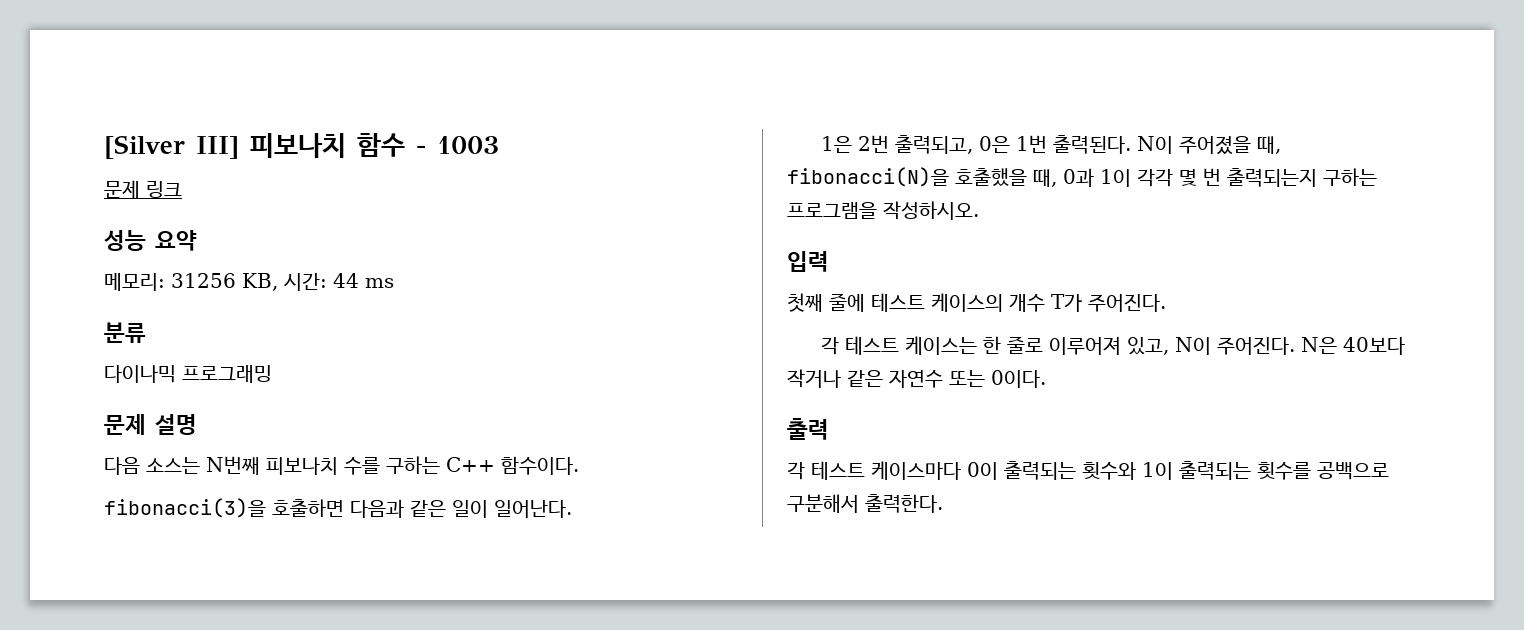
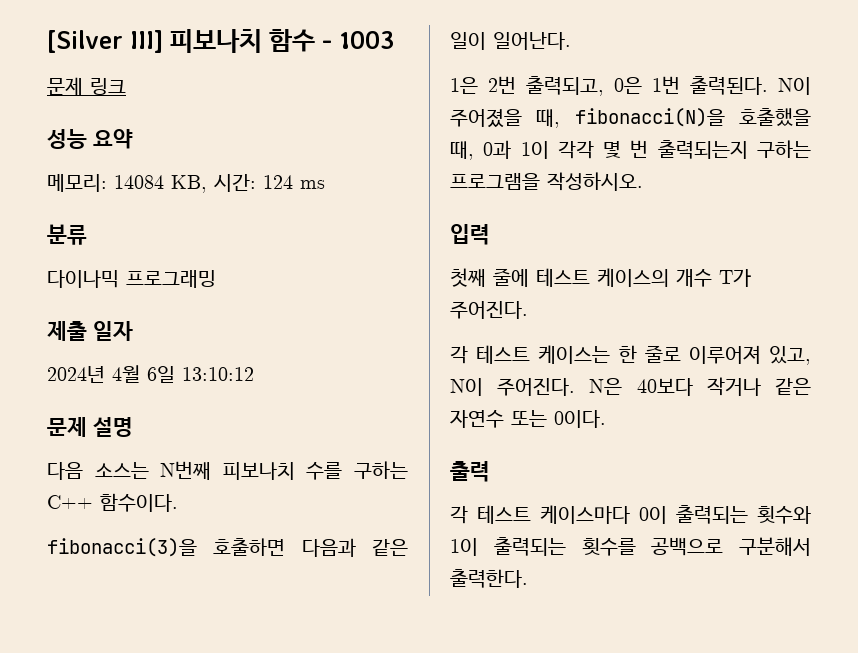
- 메모리: 31256 KB, 시간: 44 ms
+ 메모리: 14084 KB, 시간: 124 ms
+ 제출 일자
+ 2024년 4월 6일 13:10:12

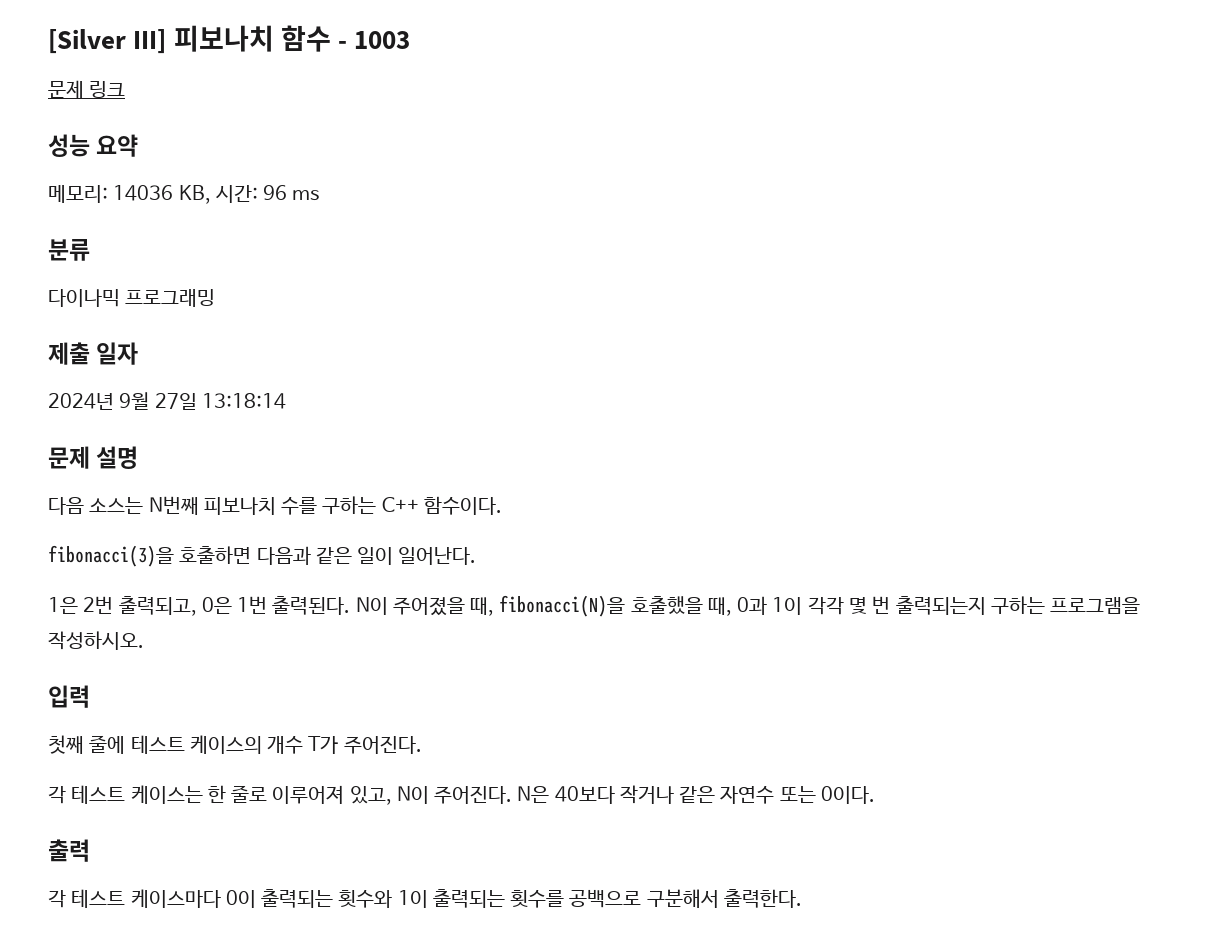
- 메모리: 14084 KB, 시간: 124 ms
+ 메모리: 14036 KB, 시간: 96 ms
- 2024년 4월 6일 13:10:12
+ 2024년 9월 27일 13:18:14

